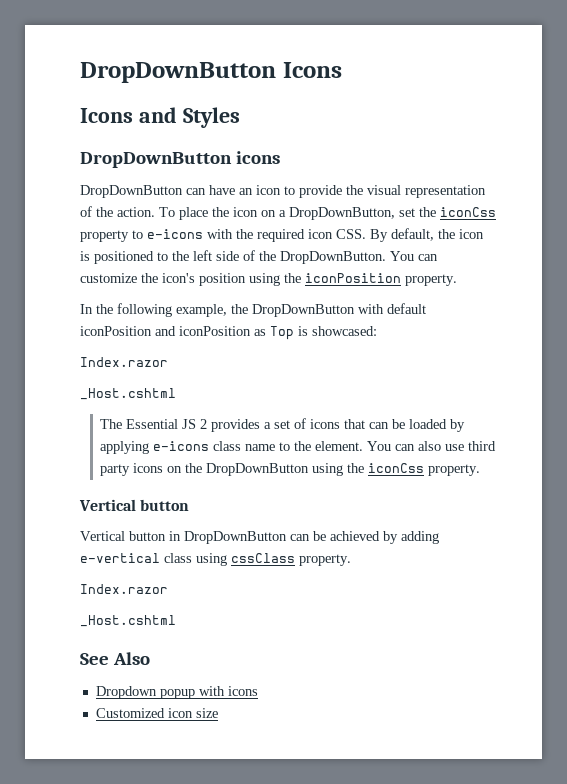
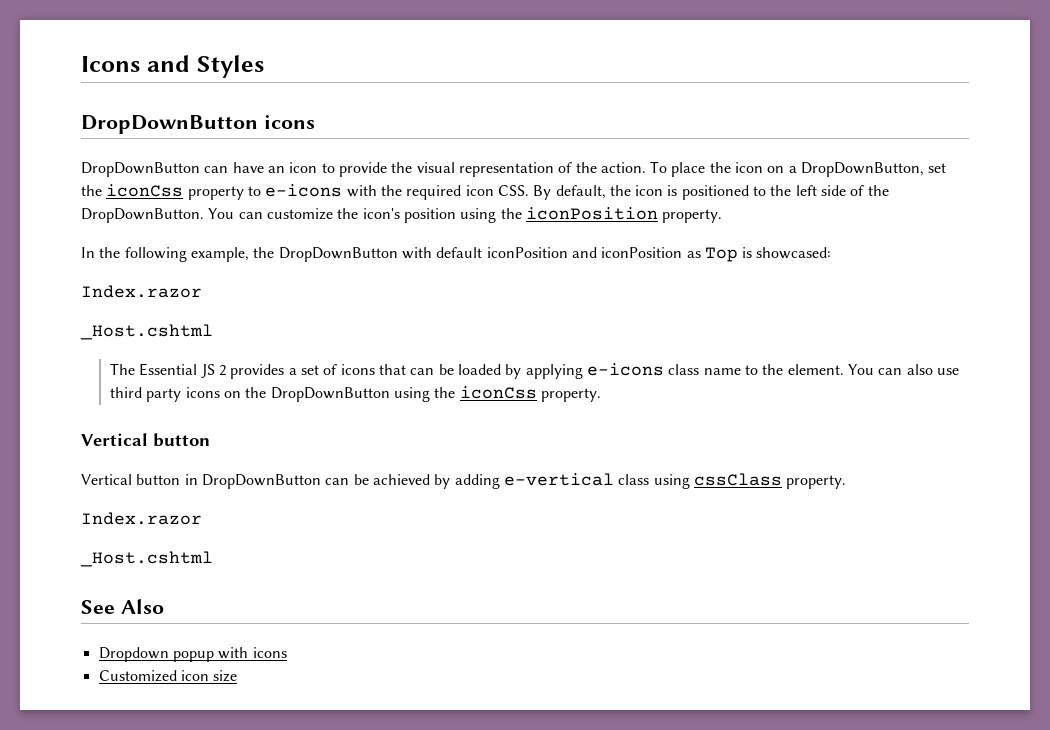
- DropDownButton Icons

